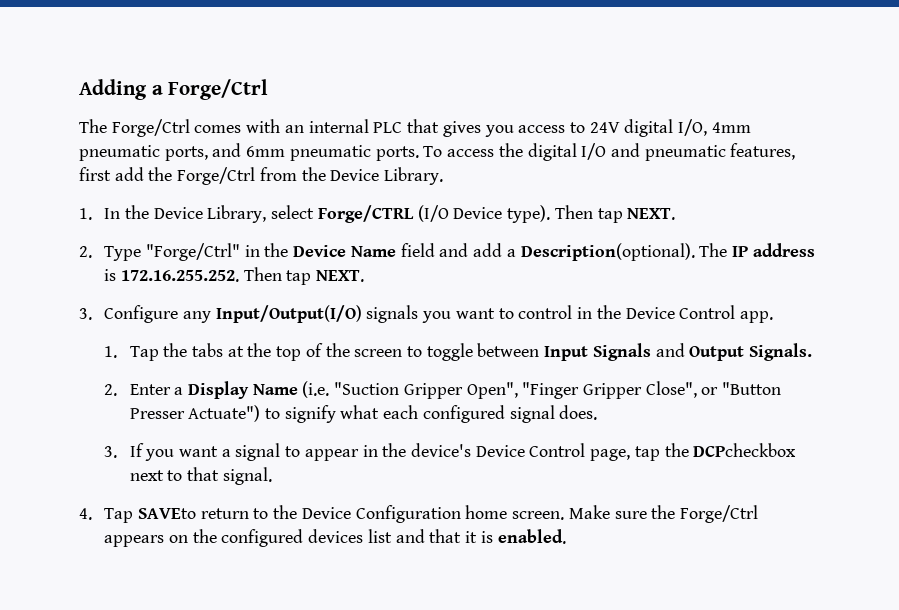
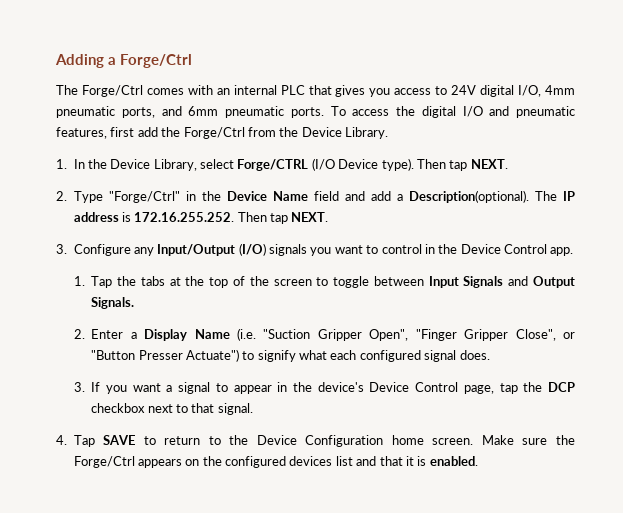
- 3. Configure any Input/Output(I/O) signals you want to control in the Device Control app.
+ 3. Configure any Input/Output (I/O) signals you want to control in the Device Control app.
- 3. If you want a signal to appear in the device's Device Control page, tap the DCPcheckbox next to that signal.
+ 3. If you want a signal to appear in the device's Device Control page, tap the DCP checkbox next to that signal.
- 4. Tap SAVEto return to the Device Configuration home screen.
+ 4. Tap SAVE to return to the Device Configuration home screen.

